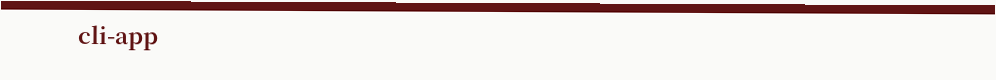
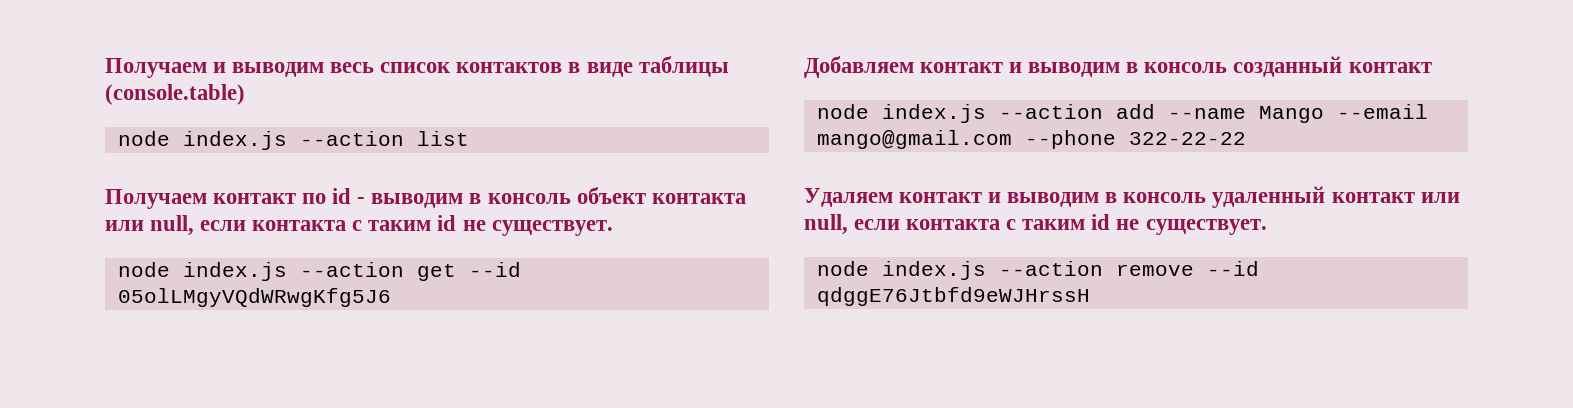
- cli-app
+ Получаем и выводим весь список контактов в виде таблицы (console.table)
+ node index.js --action list
+ Получаем контакт по id - выводим в консоль объект контакта или null, если контакта с таким id не существует.
+ node index.js --action get --id 05olLMgyVQdWRwgKfg5J6
+ Добавляем контакт и выводим в консоль созданный контакт
+ node index.js --action add --name Mango --email mango@gmail.com --phone 322-22-22
+ Удаляем контакт и выводим в консоль удаленный контакт или null, если контакта с таким id не существует.
+ node index.js --action remove --id qdggE76Jtbfd9eWJHrssH

